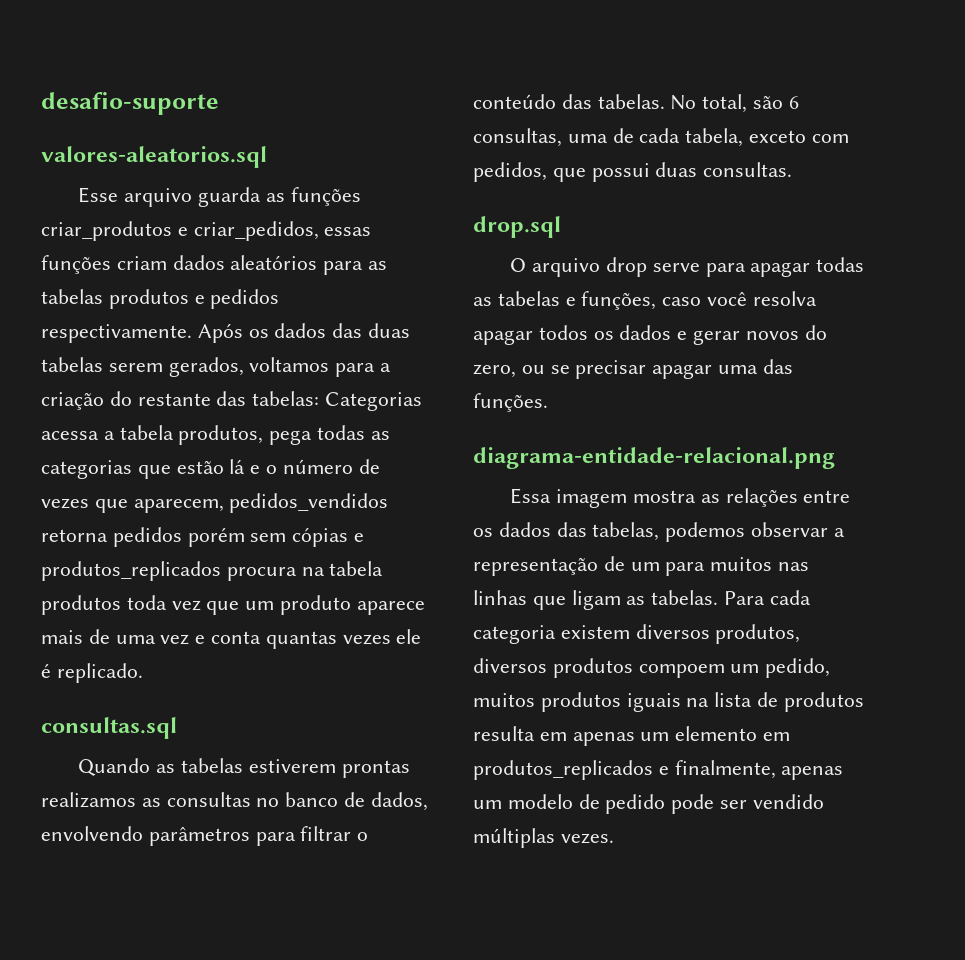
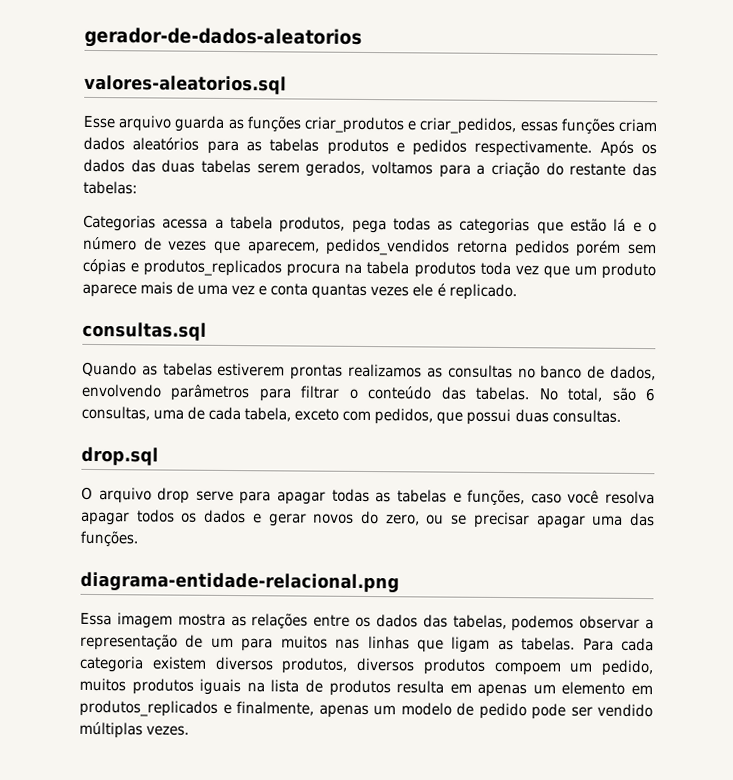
- desafio-suporte
+ gerador-de-dados-aleatorios
- Após os dados das duas tabelas serem gerados, voltamos para a criação do restante das tabelas: Categorias acessa a tabela produtos, pega todas as categorias que estão lá e o número de vezes que aparecem, pedidos_vendidos retorna pedidos porém sem cópias e produtos_replicados procura na tabela produtos toda vez que um produto aparece mais de uma vez e conta quantas vezes ele é replicado.
+ Após os dados das duas tabelas serem gerados, voltamos para a criação do restante das tabelas:
+ Categorias acessa a tabela produtos, pega todas as categorias que estão lá e o número de vezes que aparecem, pedidos_vendidos retorna pedidos porém sem cópias e produtos_replicados procura na tabela produtos toda vez que um produto aparece mais de uma vez e conta quantas vezes ele é replicado.

